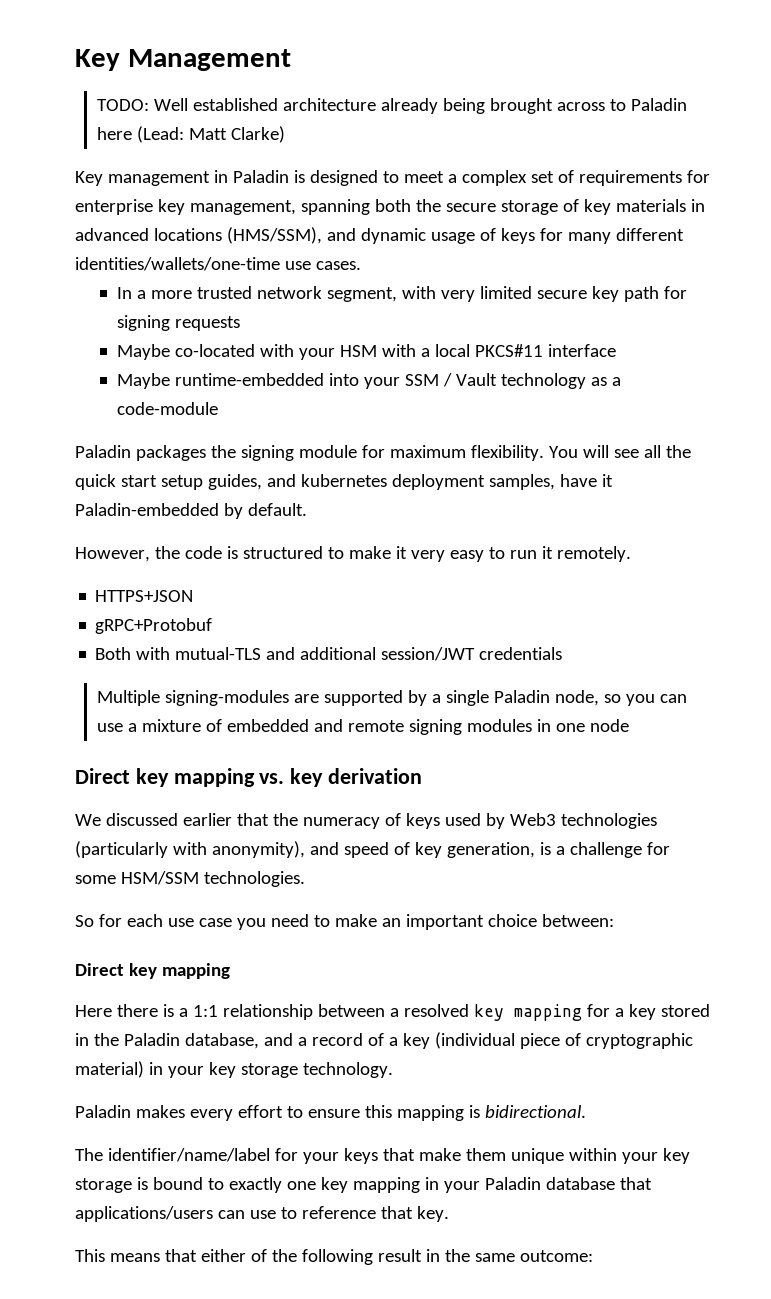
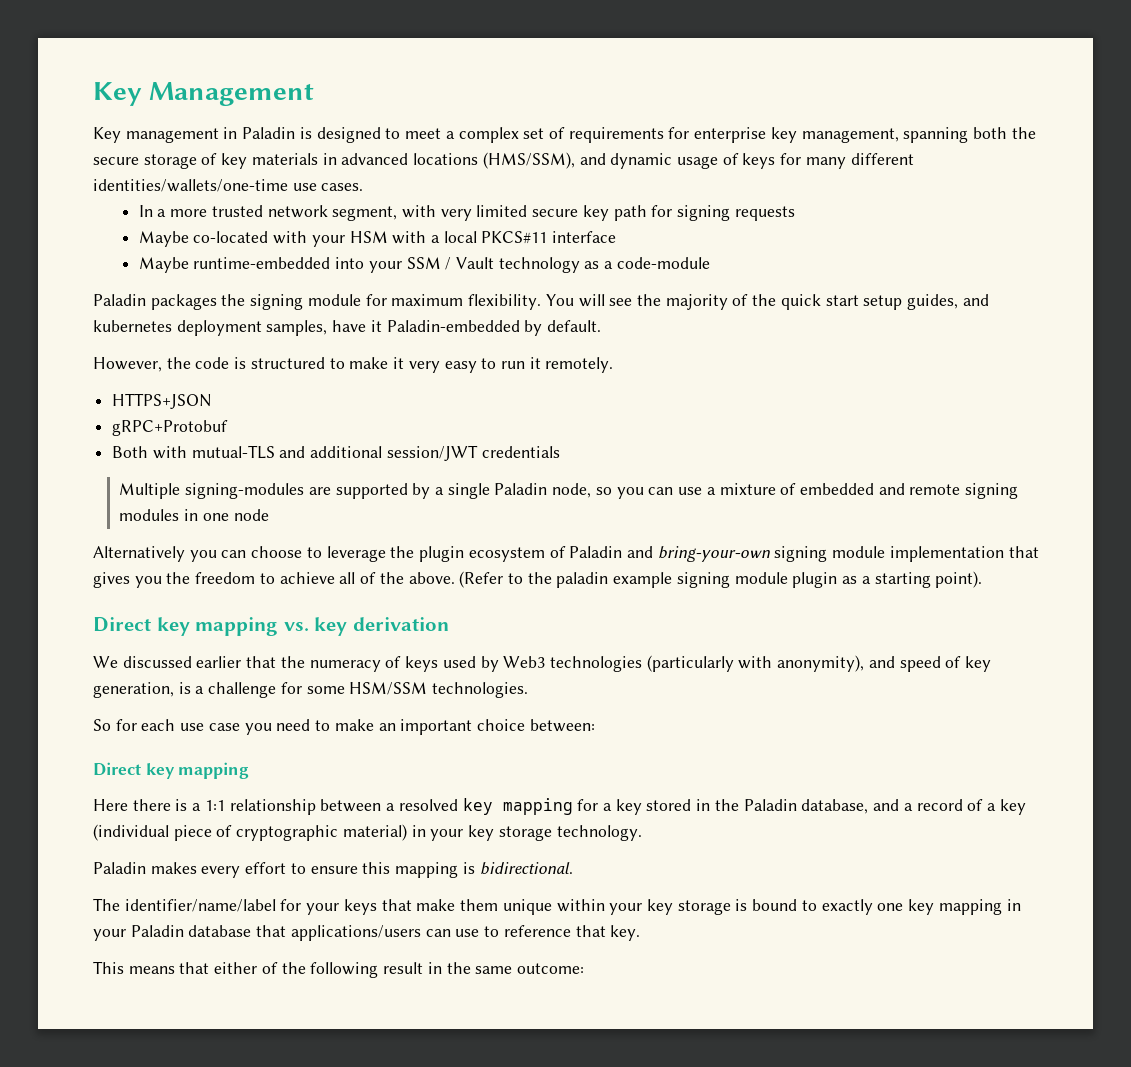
- TODO: Well established architecture already being brought across to Paladin here (Lead: Matt Clarke)
- You will see all the quick start setup guides, and kubernetes deployment samples, have it Paladin-embedded by default.
+ You will see the majority of the quick start setup guides, and kubernetes deployment samples, have it Paladin-embedded by default.
+ Alternatively you can choose to leverage the plugin ecosystem of Paladin and bring-your-own signing module implementation that gives you the freedom to achieve all of the above. (Refer to the paladin example signing module plugin as a starting point).

